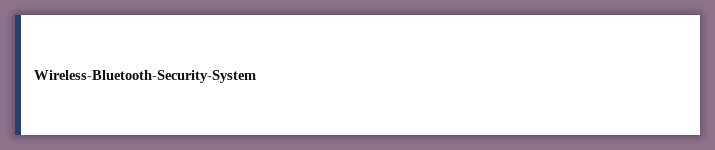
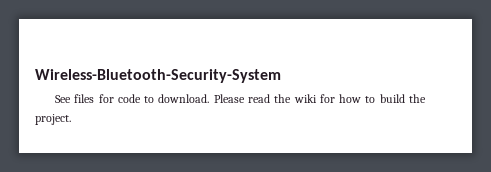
+ See files for code to download. Please read the wiki for how to build the project.

